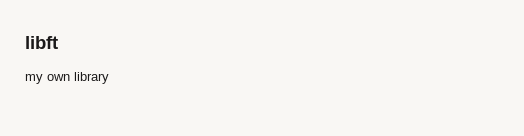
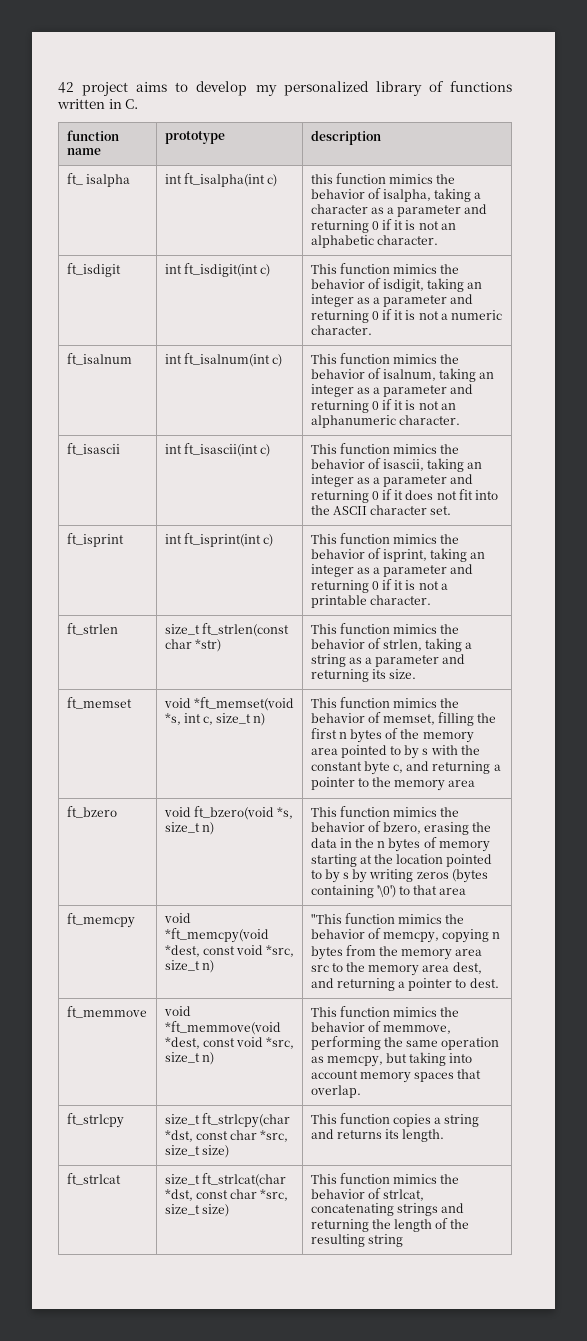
- libft
- my own library
+ 42 project aims to develop my personalized library of functions written in C.
+ function name | prototype | description
+ ft_ isalpha | int ft_isalpha(int c) | this function mimics the behavior of isalpha, taking a character as a parameter and returning 0 if it is not an alphabetic character.
+ ft_isdigit | int ft_isdigit(int c) | This function mimics the behavior of isdigit, taking an integer as a parameter and returning 0 if it is not a numeric character.
+ ft_isalnum | int ft_isalnum(int c) | This function mimics the behavior of isalnum, taking an integer as a parameter and returning 0 if it is not an alphanumeric character.
+ ft_isascii | int ft_isascii(int c) | This function mimics the behavior of isascii, taking an integer as a parameter and returning 0 if it does not fit into the ASCII character set.
+ ft_isprint | int ft_isprint(int c) | This function mimics the behavior of isprint, taking an integer as a parameter and returning 0 if it is not a printable character.
+ ft_strlen | size_t ft_strlen(const char *str) | This function mimics the behavior of strlen, taking a string as a parameter and returning its size.
+ ft_memset | void *ft_memset(void *s, int c, size_t n) | This function mimics the behavior of memset, filling the first n bytes of the memory area pointed to by s with the constant byte c, and returning a pointer to the memory area
+ ft_bzero | void ft_bzero(void *s, size_t n) | This function mimics the behavior of bzero, erasing the data in the n bytes of memory starting at the location pointed to by s by writing zeros (bytes containing '\0') to that area
+ ft_memcpy | void *ft_memcpy(void *dest, const void *src, size_t n) | "This function mimics the behavior of memcpy, copying n bytes from the memory area src to the memory area dest, and returning a pointer to dest.
+ ft_memmove | void *ft_memmove(void *dest, const void *src, size_t n) | This function mimics the behavior of memmove, performing the same operation as memcpy, but taking into account memory spaces that overlap.
+ ft_strlcpy | size_t ft_strlcpy(char *dst, const char *src, size_t size) | This function copies a string and returns its length.
+ ft_strlcat | size_t ft_strlcat(char *dst, const char *src, size_t size) | This function mimics the behavior of strlcat, concatenating strings and returning the length of the resulting string

